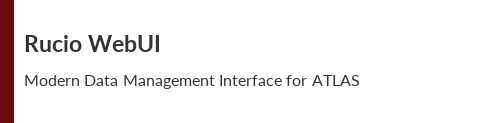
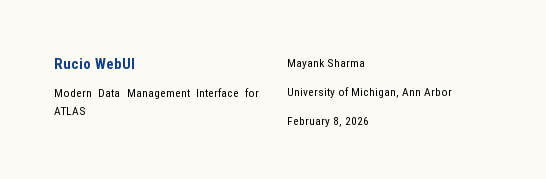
+ Mayank Sharma
+ University of Michigan, Ann Arbor
+ February 8, 2026

